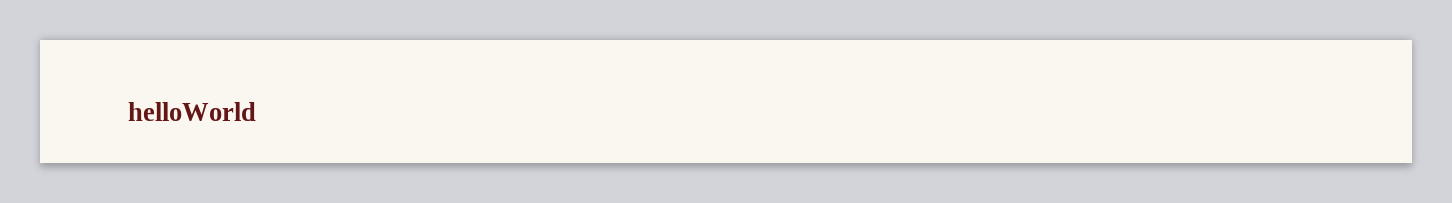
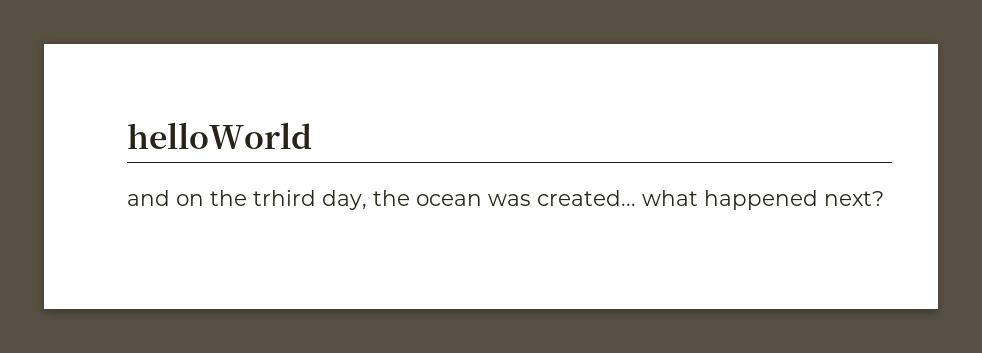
+ and on the trhird day, the ocean was created... what happened next?

